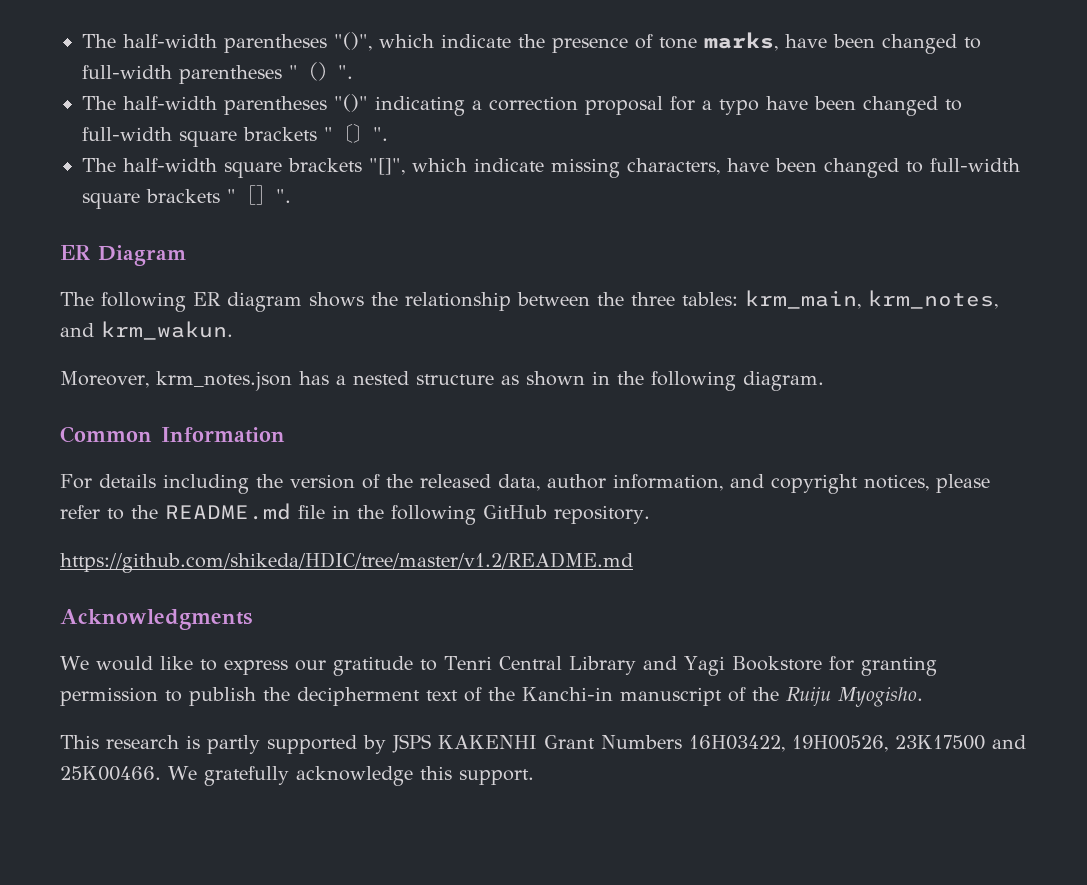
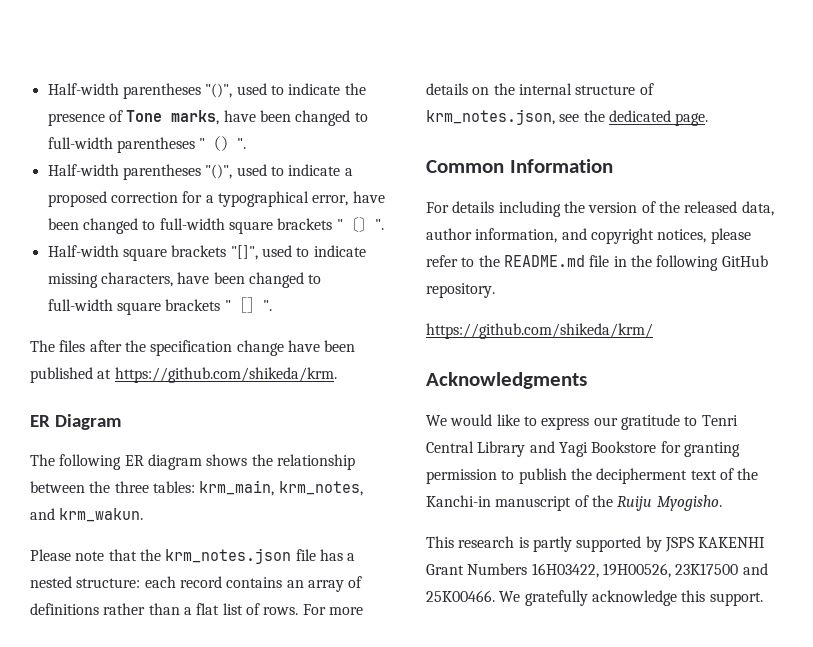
- The half-width parentheses "()", which indicate the presence of tone marks, have been changed to full-width parentheses "（）".
+ Half-width parentheses "()", used to indicate the presence of Tone marks, have been changed to full-width parentheses "（）".
- The half-width parentheses "()" indicating a correction proposal for a typo have been changed to full-width square brackets "〔〕".
+ Half-width parentheses "()", used to indicate a proposed correction for a typographical error, have been changed to full-width square brackets "〔〕".
- The half-width square brackets "[]", which indicate missing characters, have been changed to full-width square brackets "［］".
+ Half-width square brackets "[]", used to indicate missing characters, have been changed to full-width square brackets "［］".
+ The files after the specification change have been published at https://github.com/shikeda/krm.
- Moreover, krm_notes.json has a nested structure as shown in the following diagram.
+ Please note that the krm_notes.json file has a nested structure: each record contains an array of definitions rather than a flat list of rows. For more details on the internal structure of krm_notes.json, see the dedicated page.
- https://github.com/shikeda/HDIC/tree/master/v1.2/README.md
+ https://github.com/shikeda/krm/

